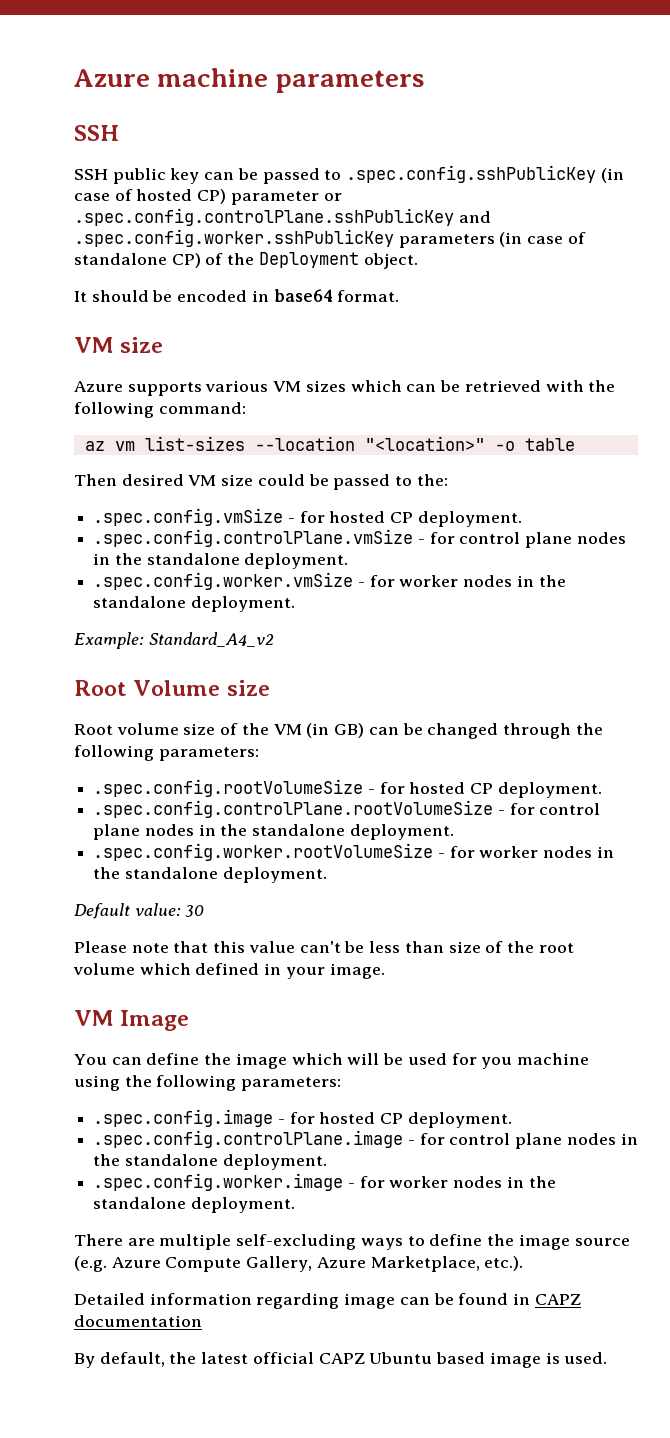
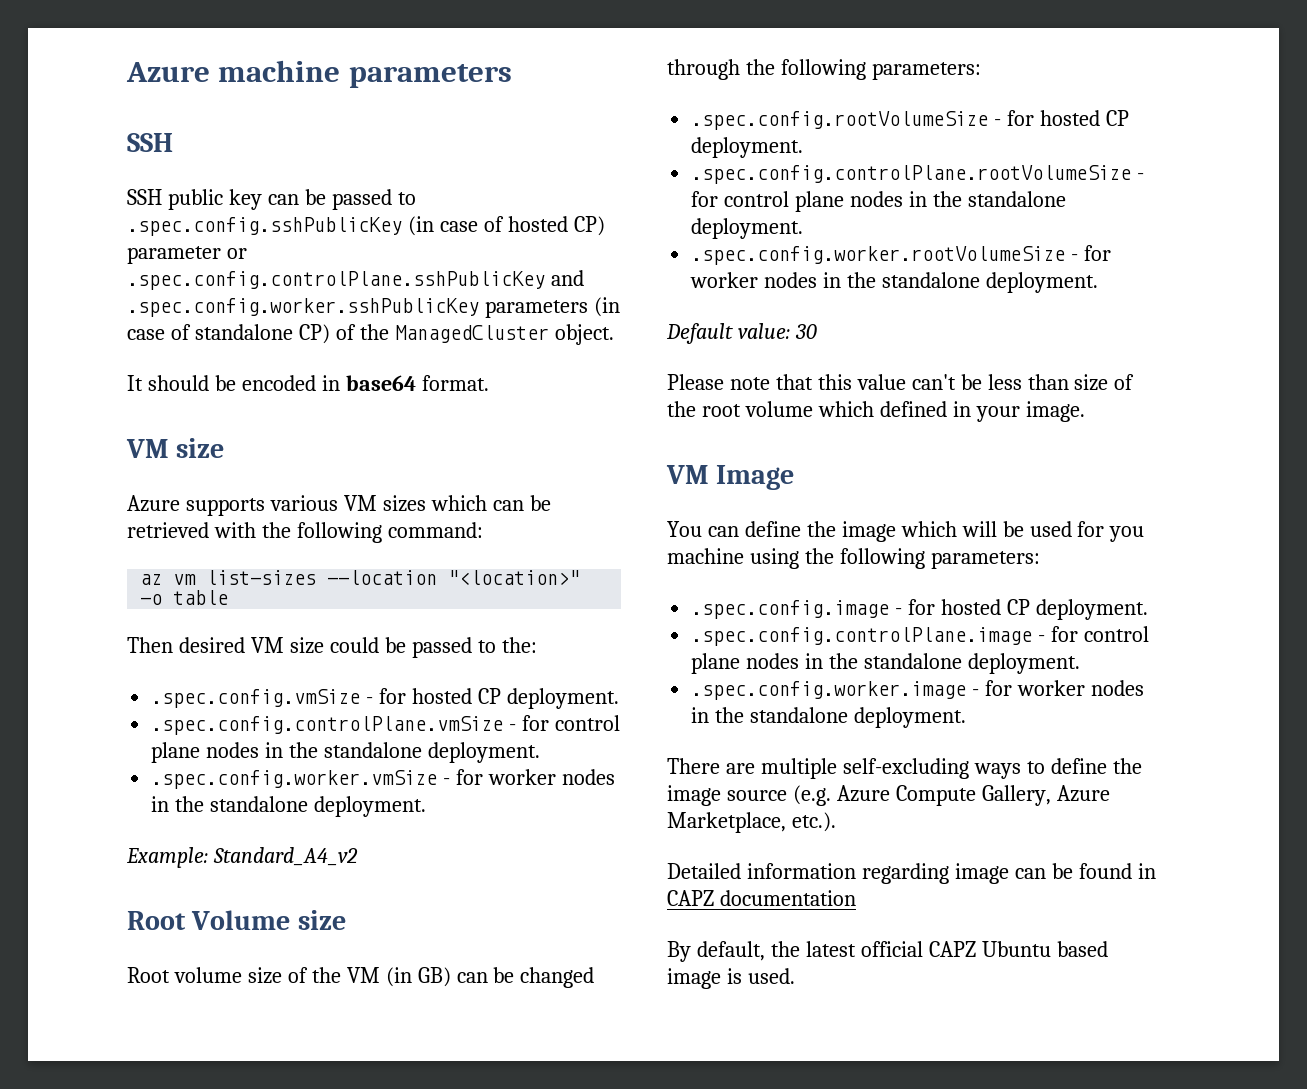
- SSH public key can be passed to .spec.config.sshPublicKey (in case of hosted CP) parameter or .spec.config.controlPlane.sshPublicKey and .spec.config.worker.sshPublicKey parameters (in case of standalone CP) of the Deployment object.
+ SSH public key can be passed to .spec.config.sshPublicKey (in case of hosted CP) parameter or .spec.config.controlPlane.sshPublicKey and .spec.config.worker.sshPublicKey parameters (in case of standalone CP) of the ManagedCluster object.

